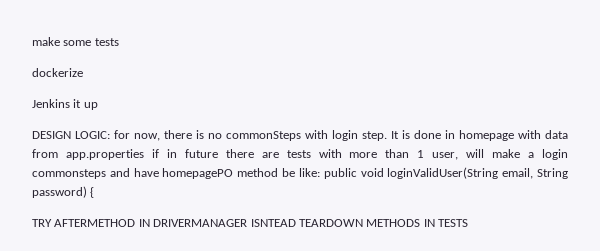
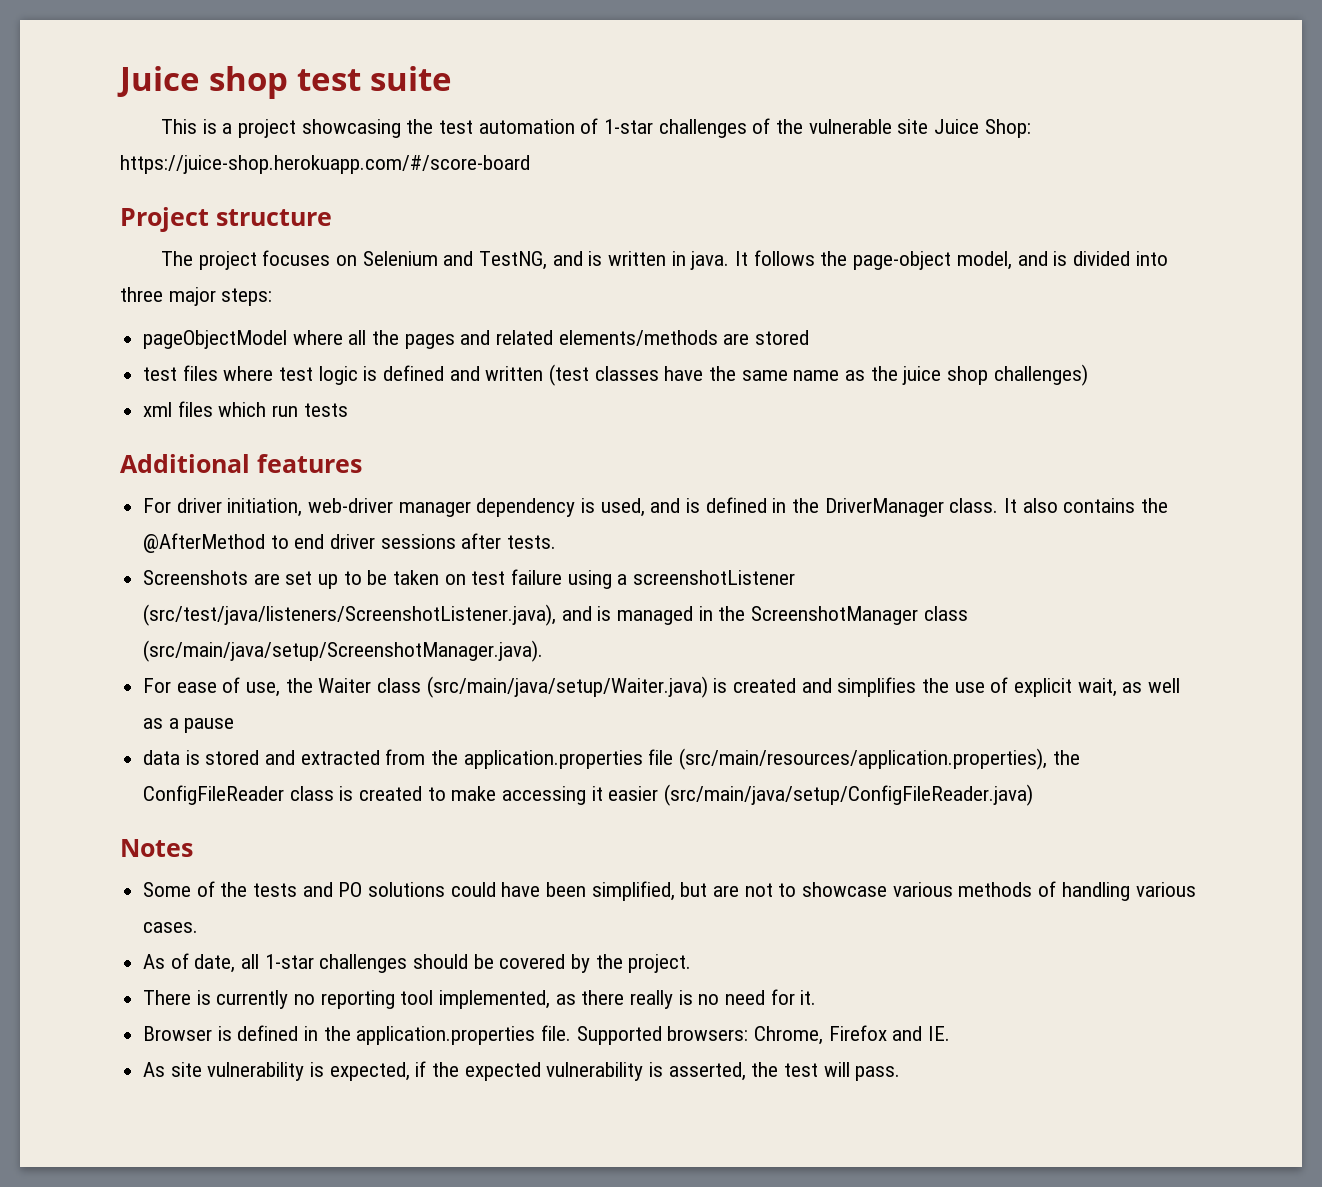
- make some tests
- dockerize
- Jenkins it up
- DESIGN LOGIC: for now, there is no commonSteps with login step. It is done in homepage with data from app.properties if in future there are tests with more than 1 user, will make a login commonsteps and have homepagePO method be like: public void loginValidUser(String email, String password) {
- TRY AFTERMETHOD IN DRIVERMANAGER ISNTEAD TEARDOWN METHODS IN TESTS
+ Juice shop test suite
+ This is a project showcasing the test automation of 1-star challenges of the vulnerable site Juice Shop: https://juice-shop.herokuapp.com/#/score-board
+ Project structure
+ The project focuses on Selenium and TestNG, and is written in java. It follows the page-object model, and is divided into three major steps:
+ pageObjectModel where all the pages and related elements/methods are stored
+ test files where test logic is defined and written (test classes have the same name as the juice shop challenges)
+ xml files which run tests
+ Additional features
+ For driver initiation, web-driver manager dependency is used, and is defined in the DriverManager class. It also contains the @AfterMethod to end driver sessions after tests.
+ Screenshots are set up to be taken on test failure using a screenshotListener (src/test/java/listeners/ScreenshotListener.java), and is managed in the ScreenshotManager class (src/main/java/setup/ScreenshotManager.java).
+ For ease of use, the Waiter class (src/main/java/setup/Waiter.java) is created and simplifies the use of explicit wait, as well as a pause
+ data is stored and extracted from the application.properties file (src/main/resources/application.properties), the ConfigFileReader class is created to make accessing it easier (src/main/java/setup/ConfigFileReader.java)
+ Notes
+ Some of the tests and PO solutions could have been simplified, but are not to showcase various methods of handling various cases.
+ As of date, all 1-star challenges should be covered by the project.
+ There is currently no reporting tool implemented, as there really is no need for it.
+ Browser is defined in the application.properties file. Supported browsers: Chrome, Firefox and IE.
+ As site vulnerability is expected, if the expected vulnerability is asserted, the test will pass.

